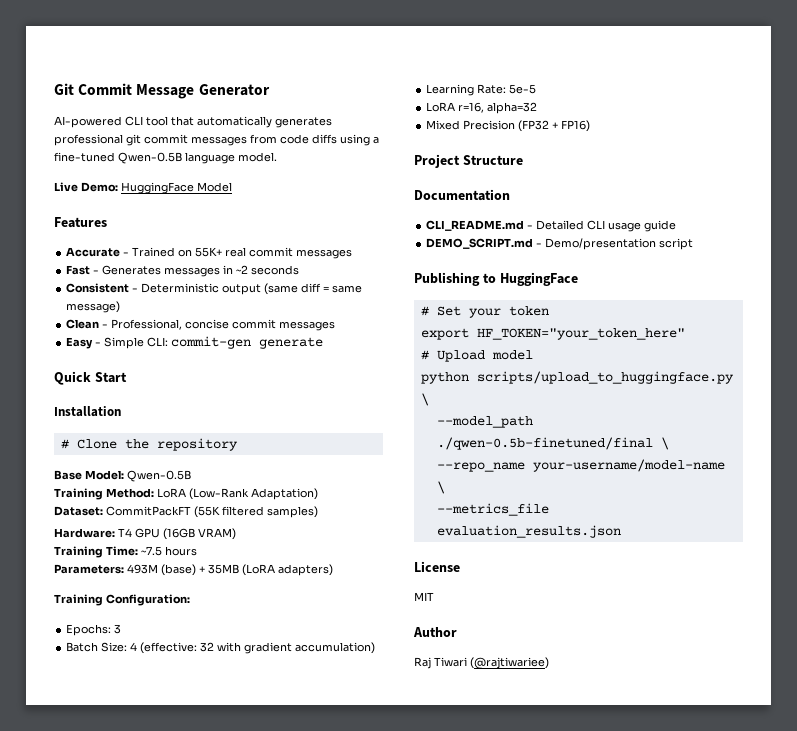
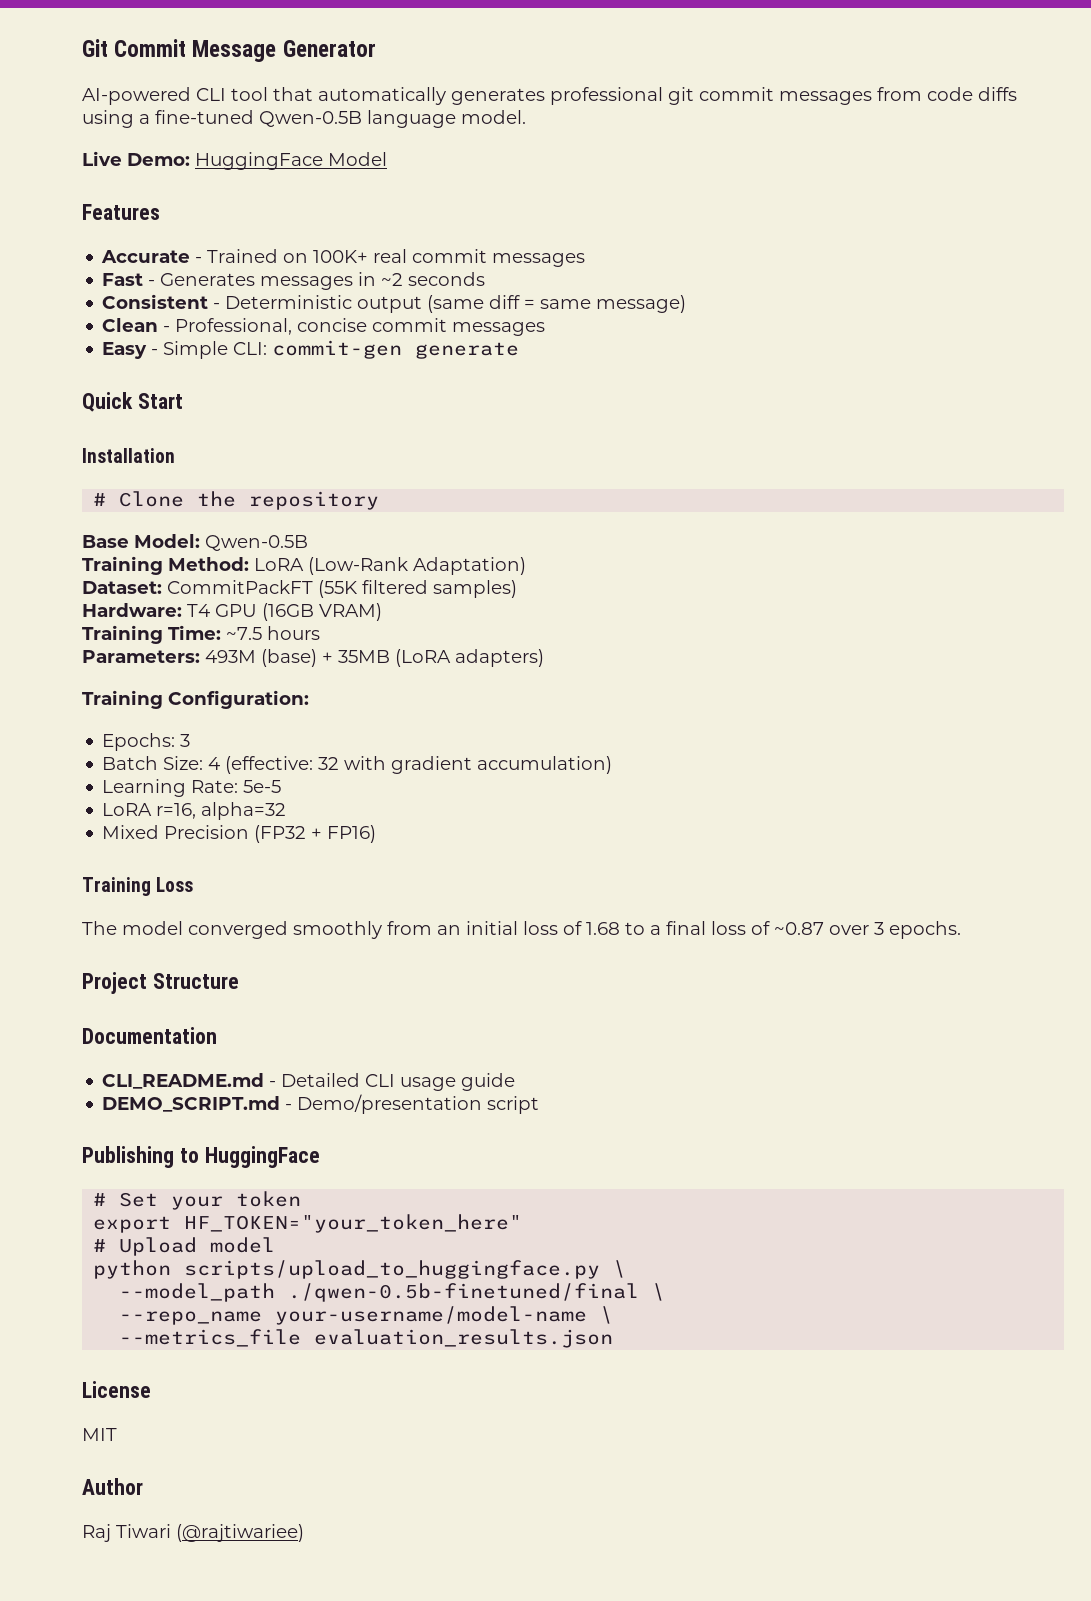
- Accurate - Trained on 55K+ real commit messages
+ Accurate - Trained on 100K+ real commit messages
+ Training Loss
+ The model converged smoothly from an initial loss of 1.68 to a final loss of ~0.87 over 3 epochs.

